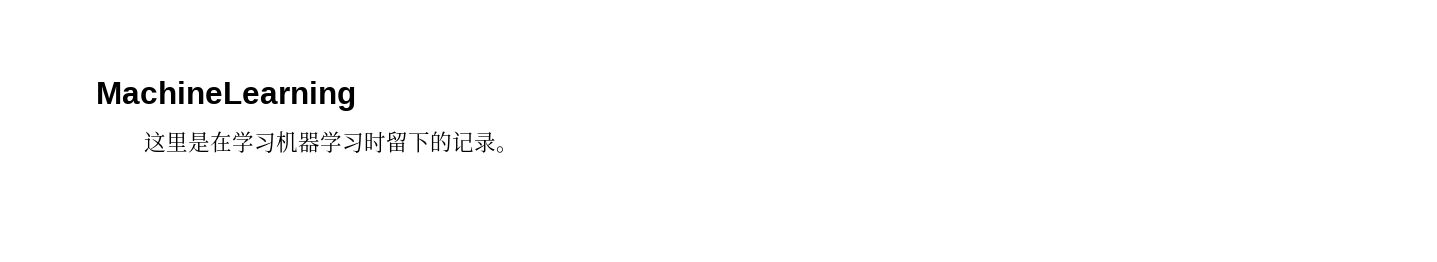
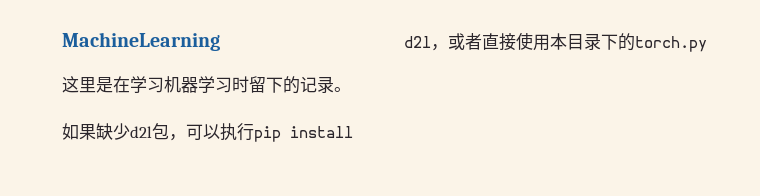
+ 如果缺少d2l包，可以执行pip install d2l，或者直接使用本目录下的torch.py

